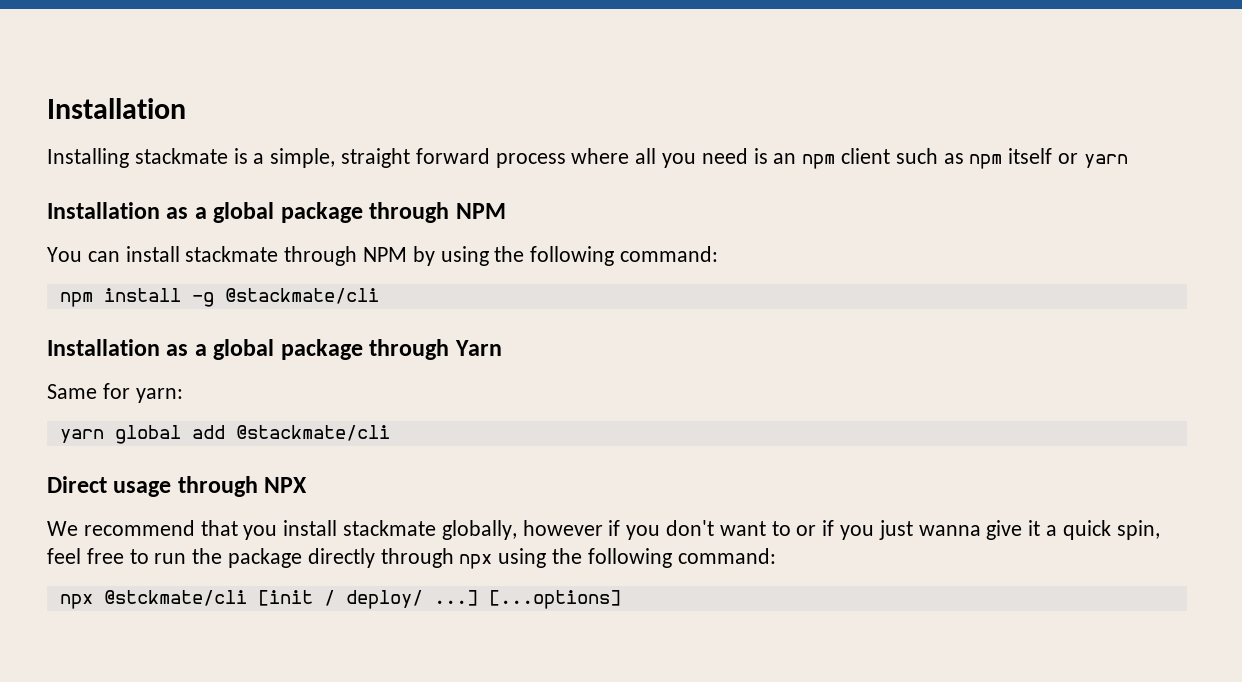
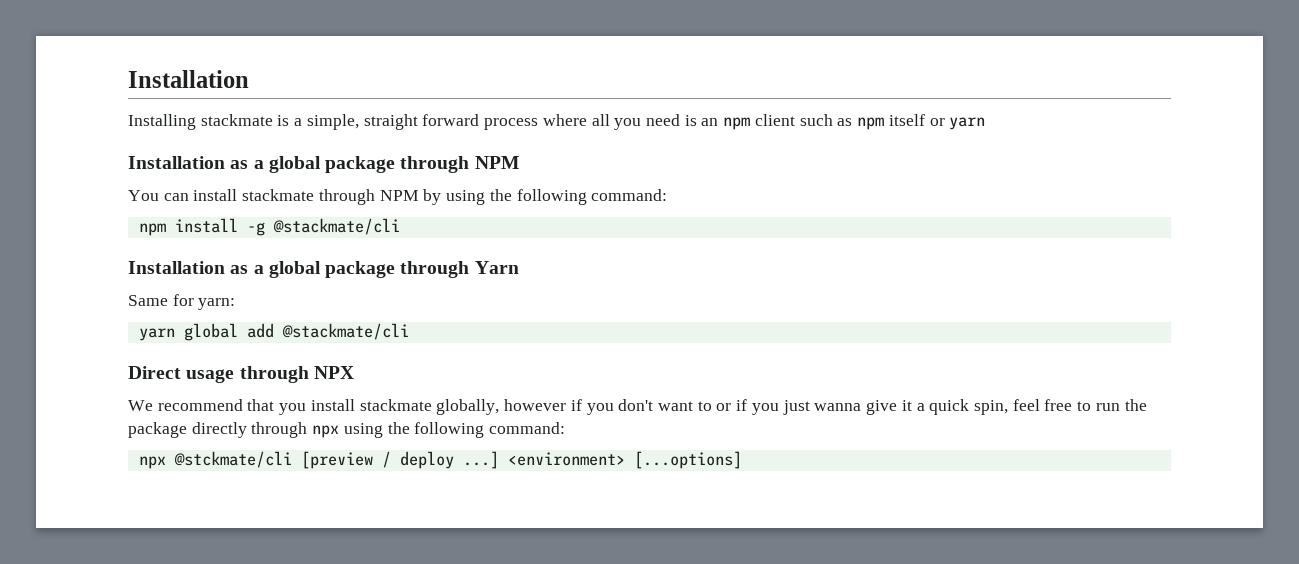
- npx @stckmate/cli [init / deploy/ ...] [...options]
+ npx @stckmate/cli [preview / deploy ...] <environment> [...options]

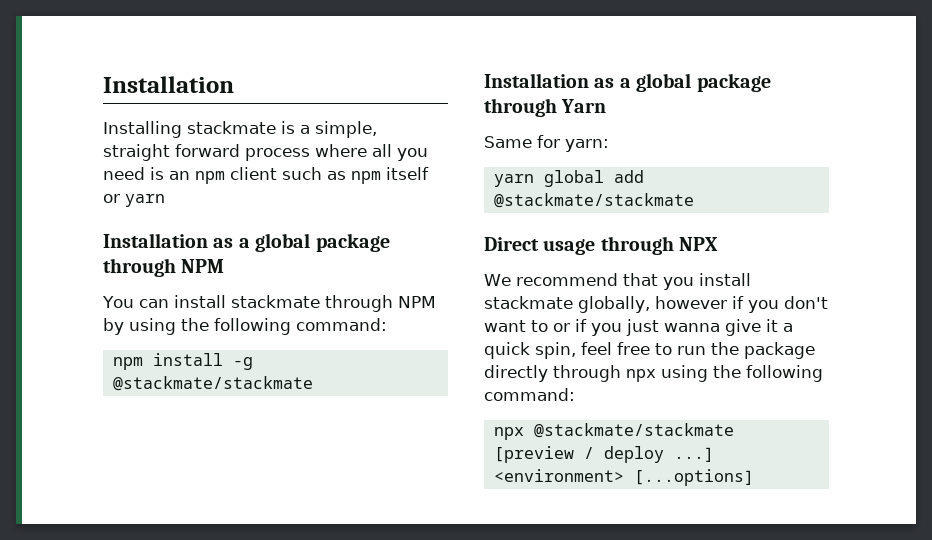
- npm install -g @stackmate/cli
+ npm install -g @stackmate/stackmate
- yarn global add @stackmate/cli
+ yarn global add @stackmate/stackmate
- npx @stckmate/cli [preview / deploy ...]
+ npx @stackmate/stackmate [preview / deploy ...]

